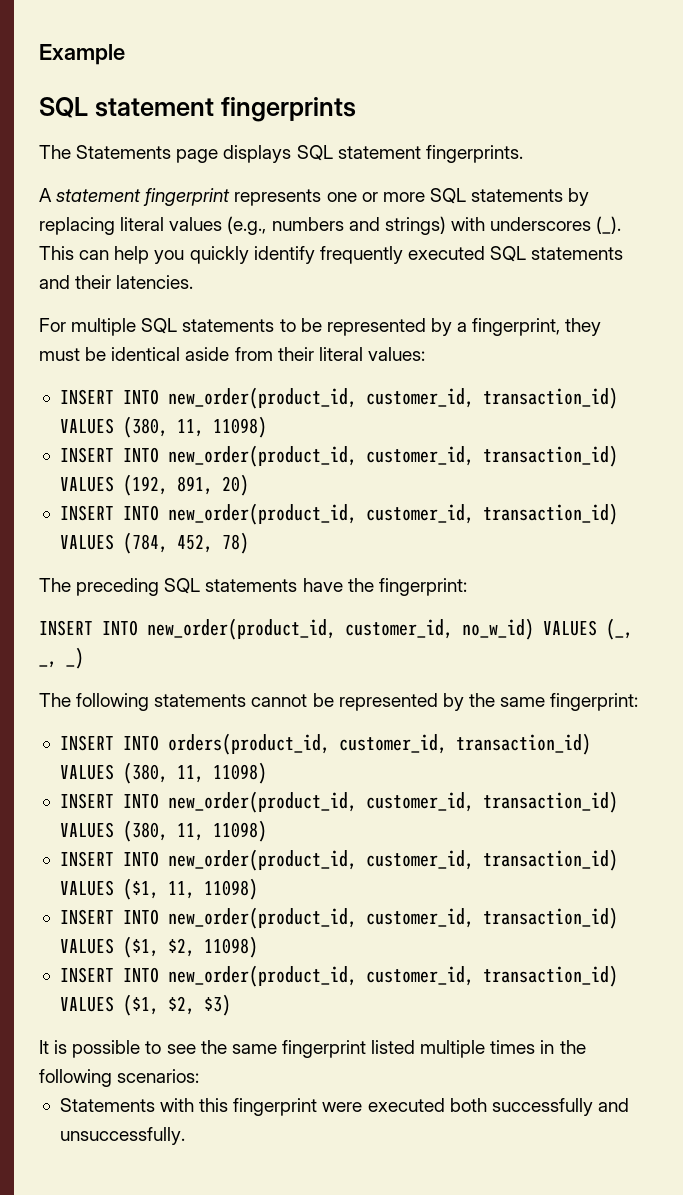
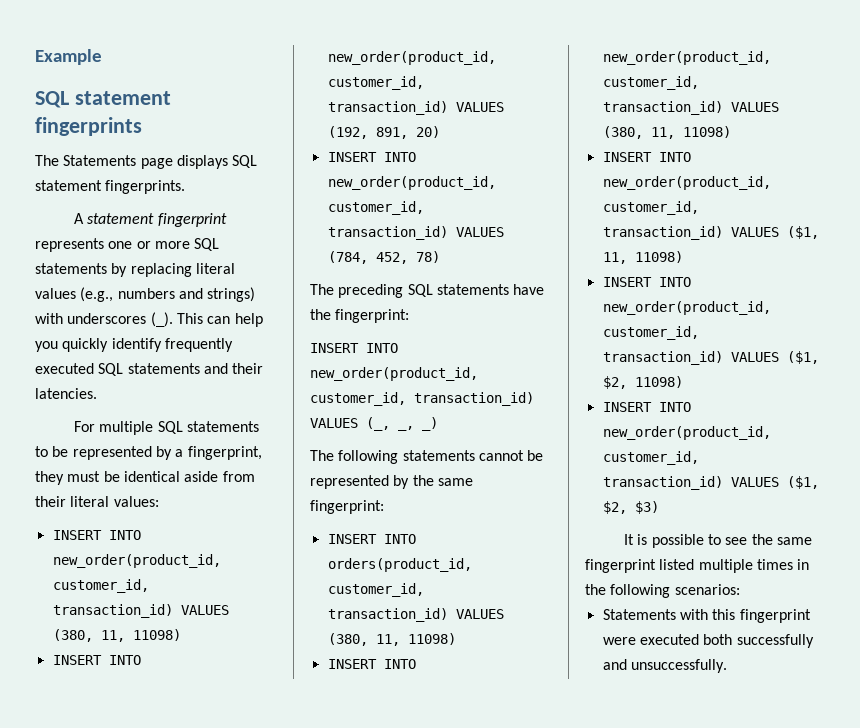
- INSERT INTO new_order(product_id, customer_id, no_w_id) VALUES (_, _, _)
+ INSERT INTO new_order(product_id, customer_id, transaction_id) VALUES (_, _, _)

